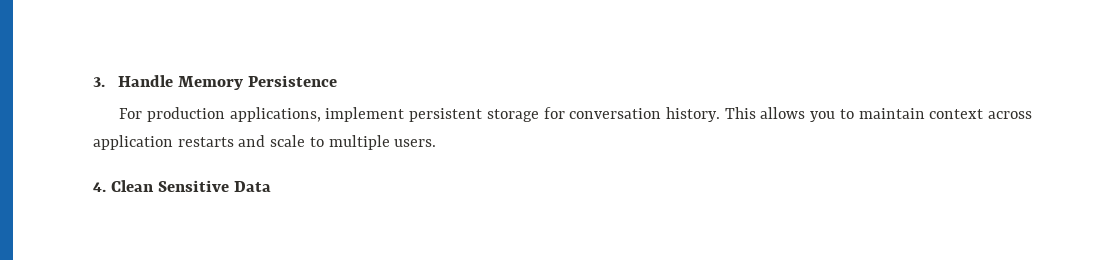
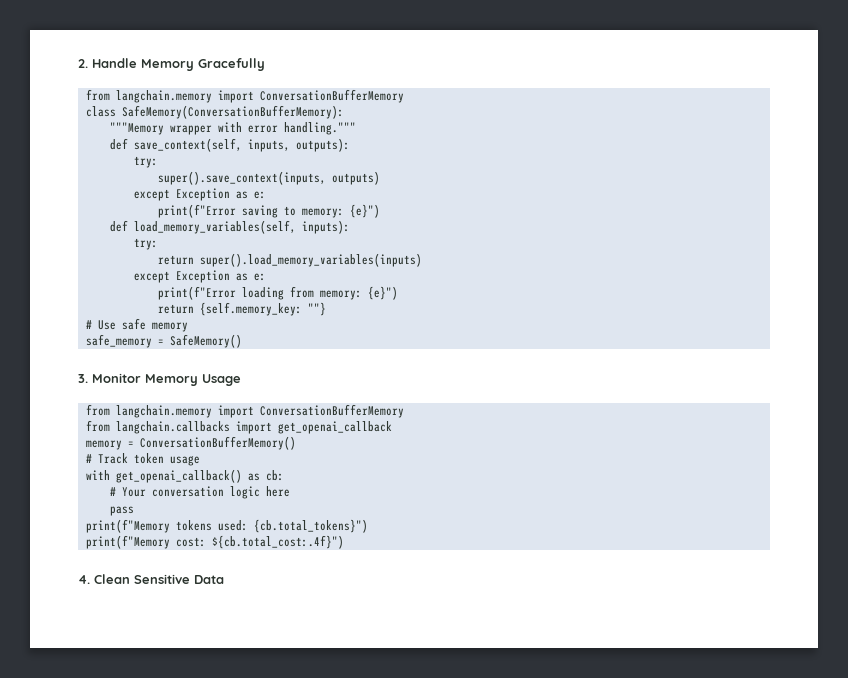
- 3. Handle Memory Persistence
- For production applications, implement persistent storage for conversation history. This allows you to maintain context across application restarts and scale to multiple users.
+ 2. Handle Memory Gracefully
+ from langchain.memory import ConversationBufferMemory
+ class SafeMemory(ConversationBufferMemory):
+ """Memory wrapper with error handling."""
+ def save_context(self, inputs, outputs):
+ try:
+ super().save_context(inputs, outputs)
+ except Exception as e:
+ print(f"Error saving to memory: {e}")
+ def load_memory_variables(self, inputs):
+ try:
+ return super().load_memory_variables(inputs)
+ except Exception as e:
+ print(f"Error loading from memory: {e}")
+ return {self.memory_key: ""}
+ # Use safe memory
+ safe_memory = SafeMemory()
+ 3. Monitor Memory Usage
+ from langchain.memory import ConversationBufferMemory
+ from langchain.callbacks import get_openai_callback
+ memory = ConversationBufferMemory()
+ # Track token usage
+ with get_openai_callback() as cb:
+ # Your conversation logic here
+ pass
+ print(f"Memory tokens used: {cb.total_tokens}")
+ print(f"Memory cost: ${cb.total_cost:.4f}")

